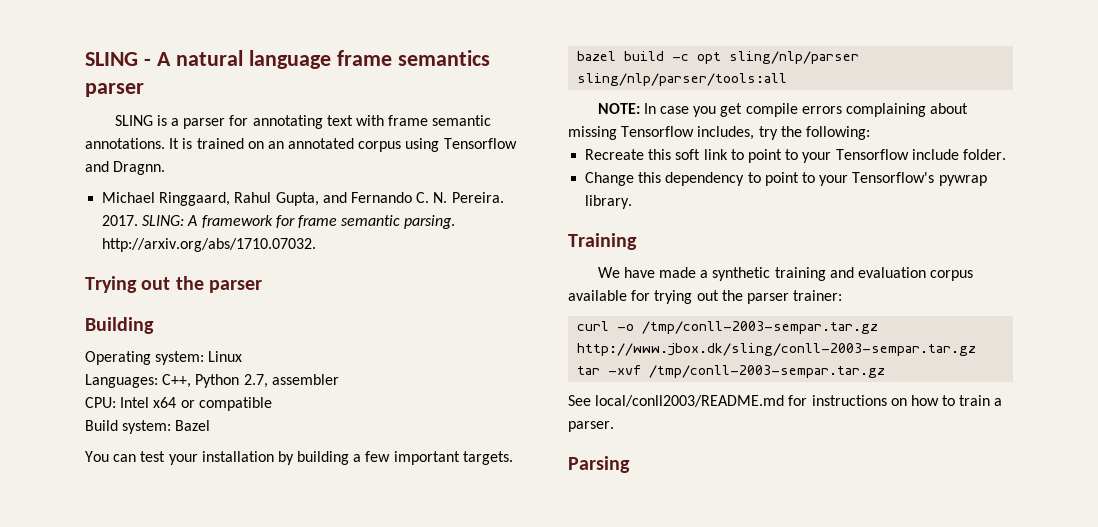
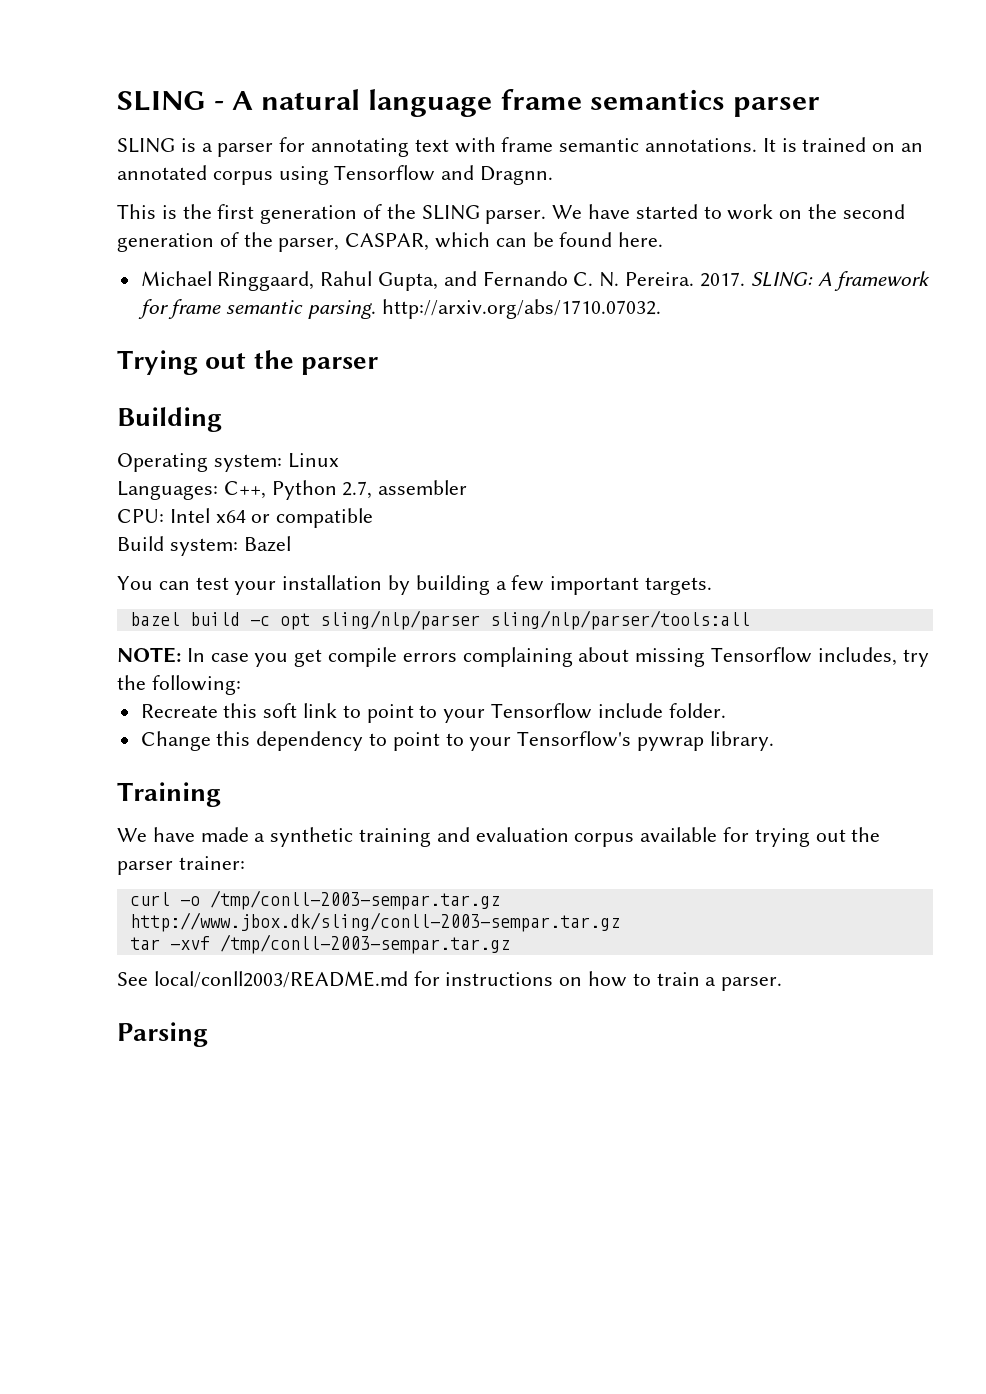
+ This is the first generation of the SLING parser. We have started to work on the second generation of the parser, CASPAR, which can be found here.

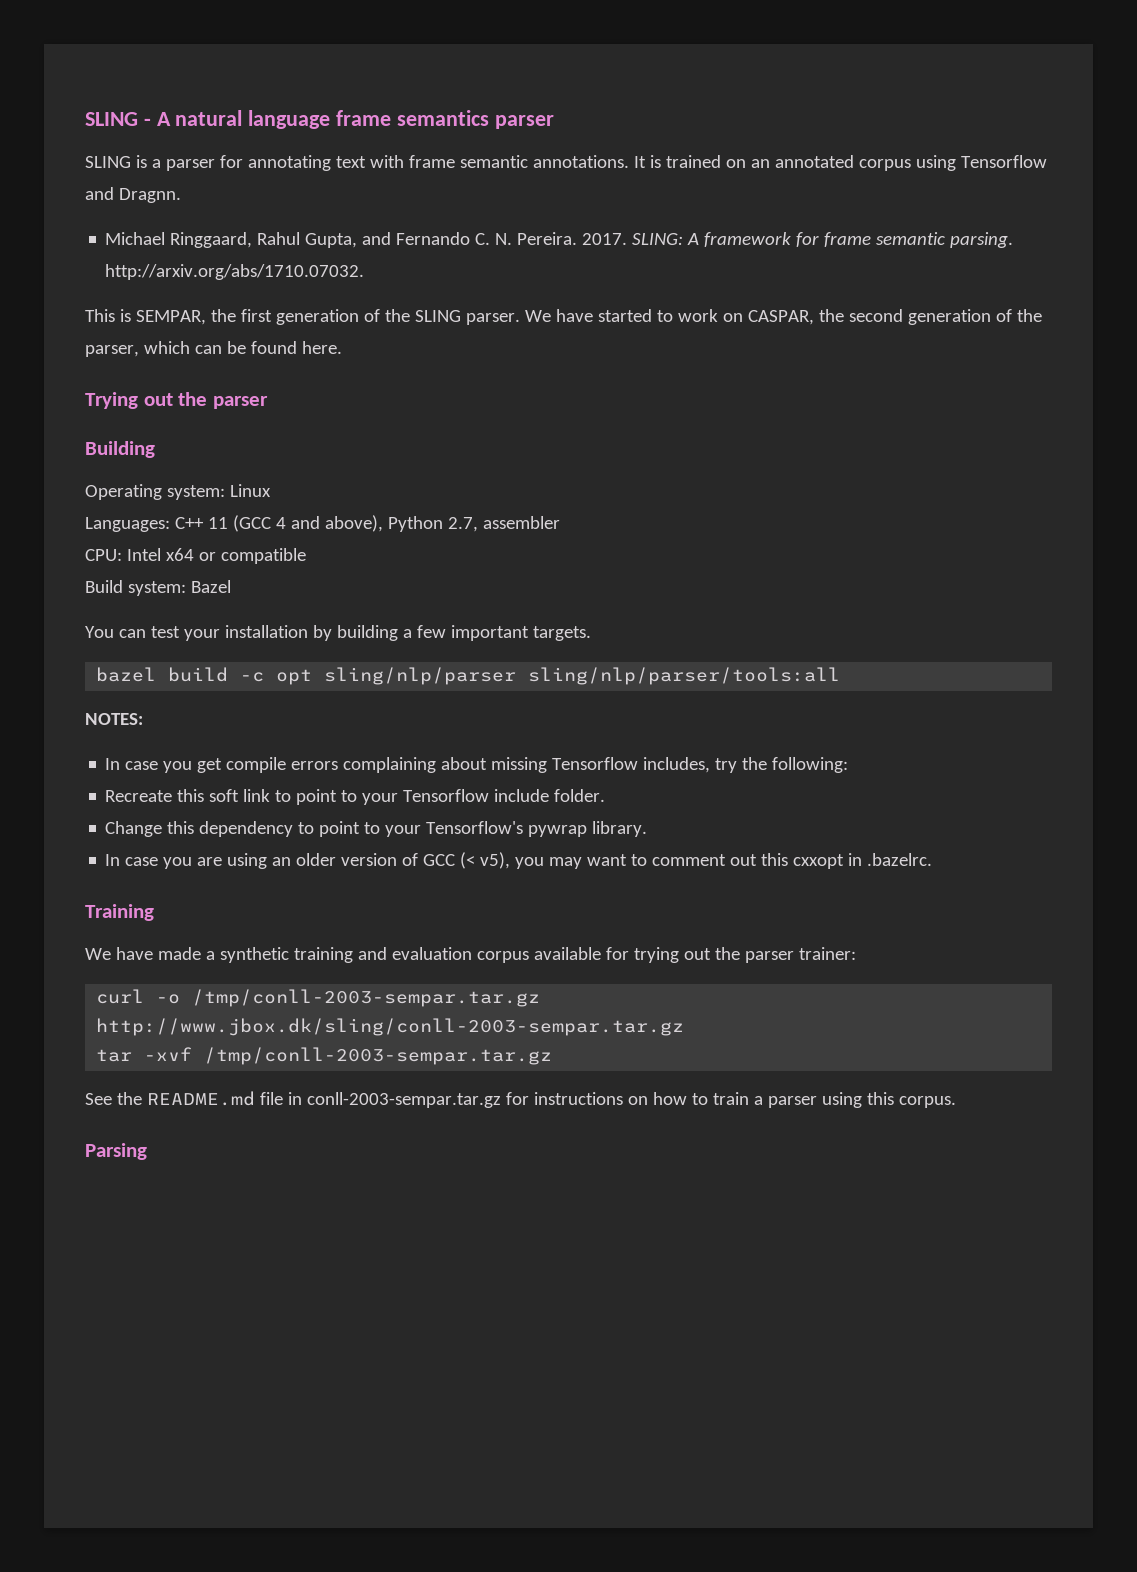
- This is the first generation of the SLING parser. We have started to work on the second generation of the parser, CASPAR, which can be found here.
+ This is SEMPAR, the first generation of the SLING parser. We have started to work on CASPAR, the second generation of the parser, which can be found here.
- Languages: C++, Python 2.7, assembler
+ Languages: C++ 11 (GCC 4 and above), Python 2.7, assembler
- NOTE: In case you get compile errors complaining about missing Tensorflow includes, try the following:
+ NOTES:
+ In case you get compile errors complaining about missing Tensorflow includes, try the following:
+ In case you are using an older version of GCC (< v5), you may want to comment out this cxxopt in .bazelrc.
- See local/conll2003/README.md for instructions on how to train a parser.
+ See the README.md file in conll-2003-sempar.tar.gz for instructions on how to train a parser using this corpus.

